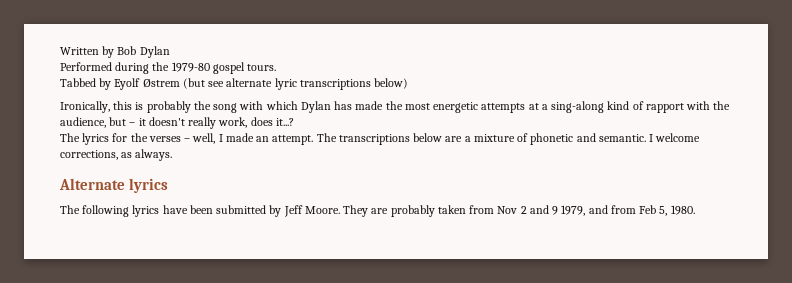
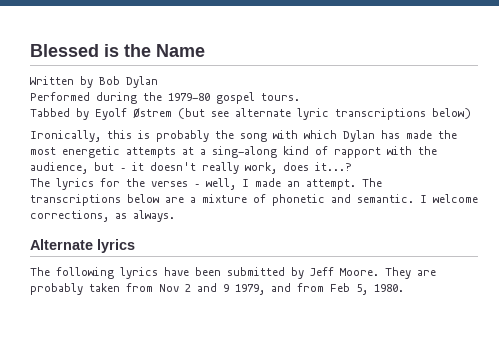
+ Blessed is the Name

